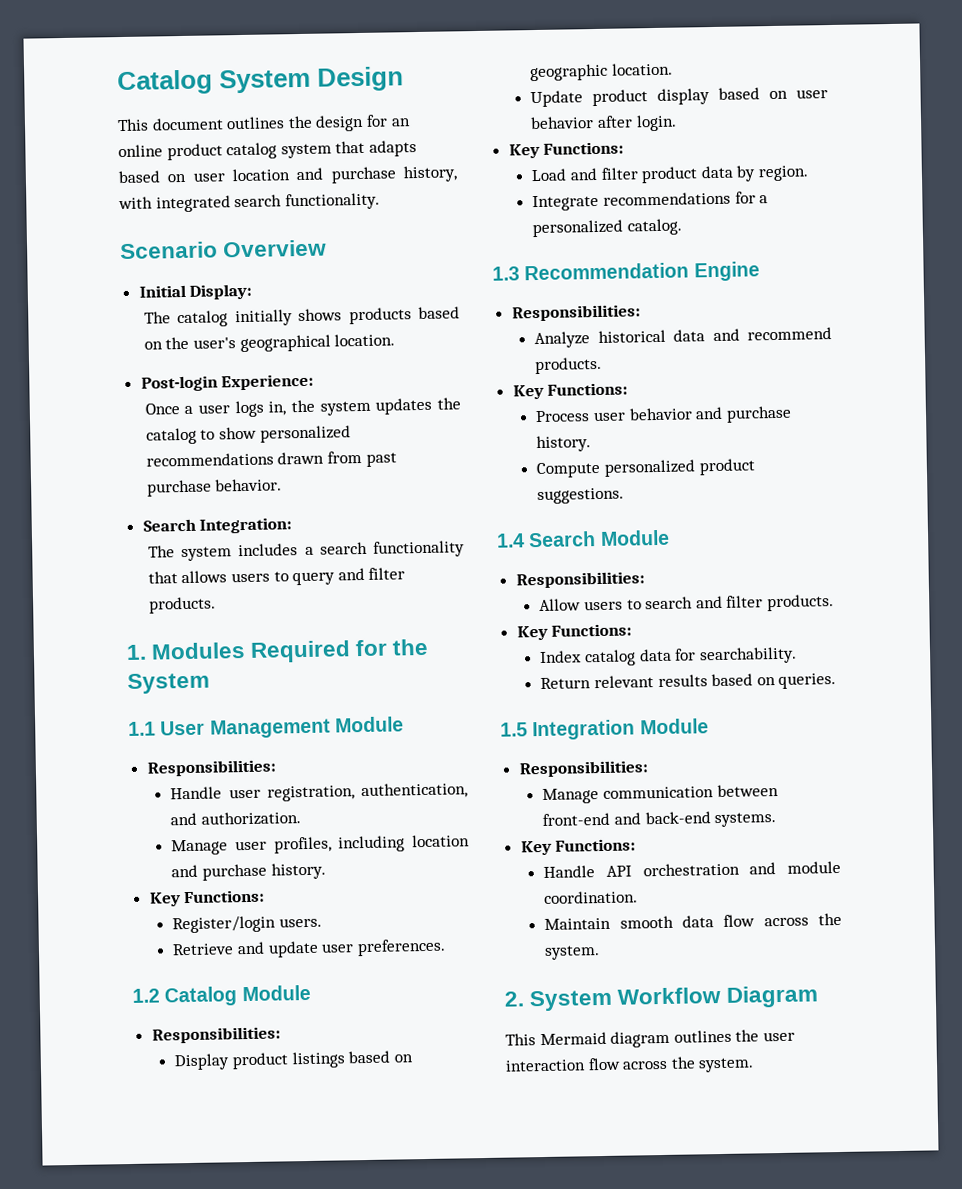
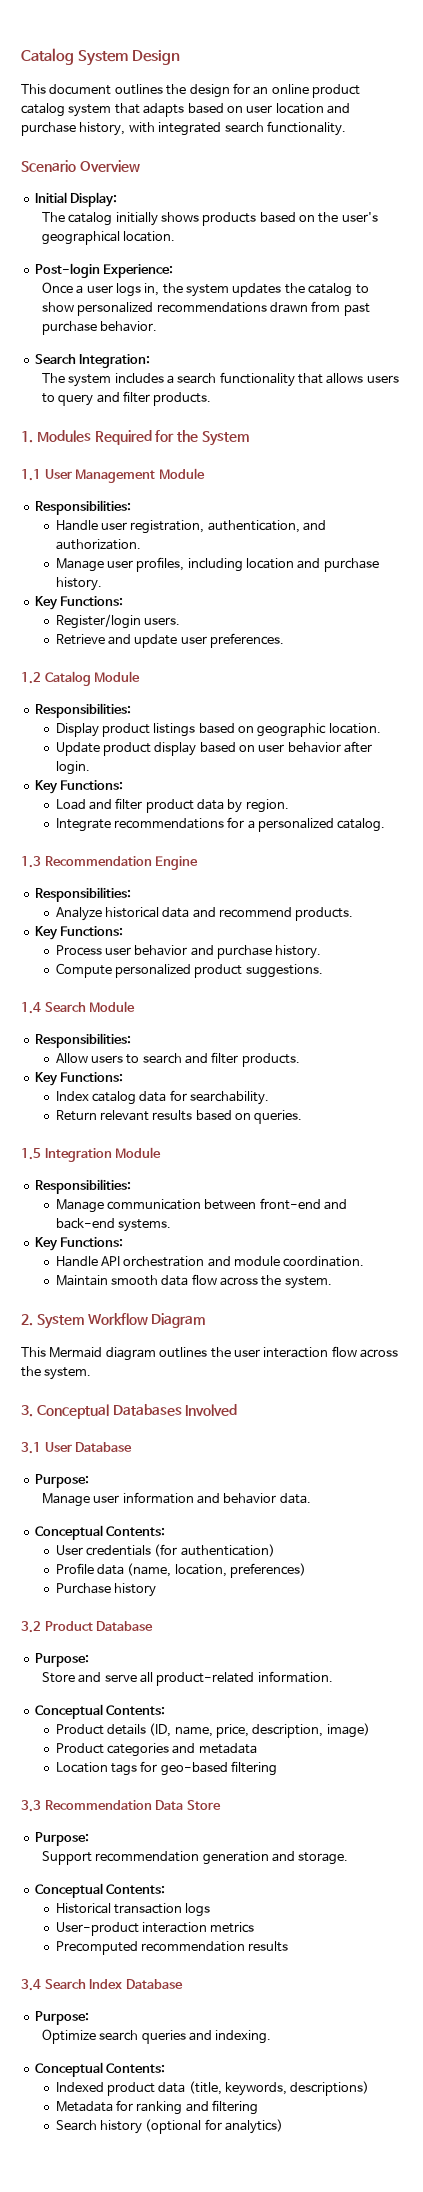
+ 3. Conceptual Databases Involved
+ 3.1 User Database
+ Purpose:
+ Manage user information and behavior data.
+ Conceptual Contents:
+ User credentials (for authentication)
+ Profile data (name, location, preferences)
+ Purchase history
+ 3.2 Product Database
+ Purpose:
+ Store and serve all product-related information.
+ Conceptual Contents:
+ Product details (ID, name, price, description, image)
+ Product categories and metadata
+ Location tags for geo-based filtering
+ 3.3 Recommendation Data Store
+ Purpose:
+ Support recommendation generation and storage.
+ Conceptual Contents:
+ Historical transaction logs
+ User-product interaction metrics
+ Precomputed recommendation results
+ 3.4 Search Index Database
+ Purpose:
+ Optimize search queries and indexing.
+ Conceptual Contents:
+ Indexed product data (title, keywords, descriptions)
+ Metadata for ranking and filtering
+ Search history (optional for analytics)

